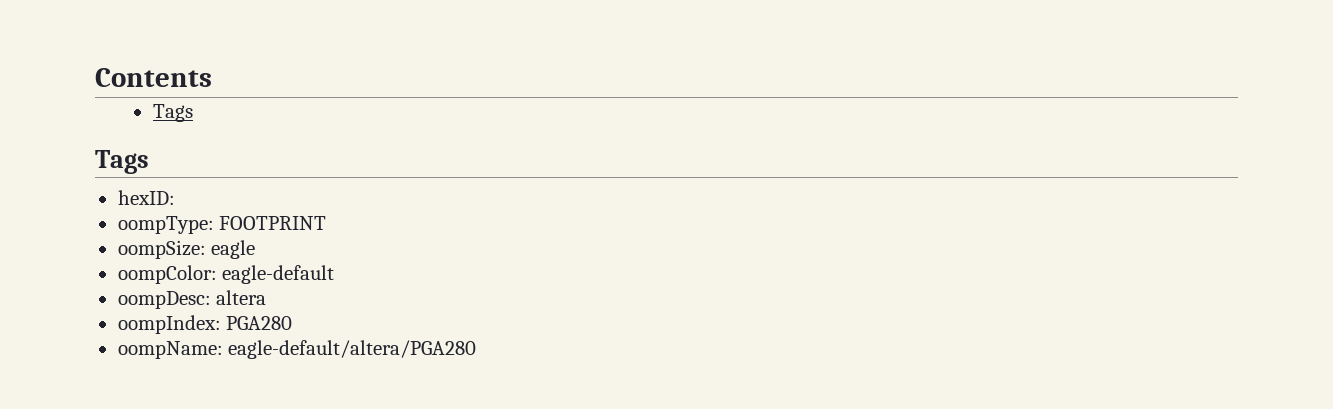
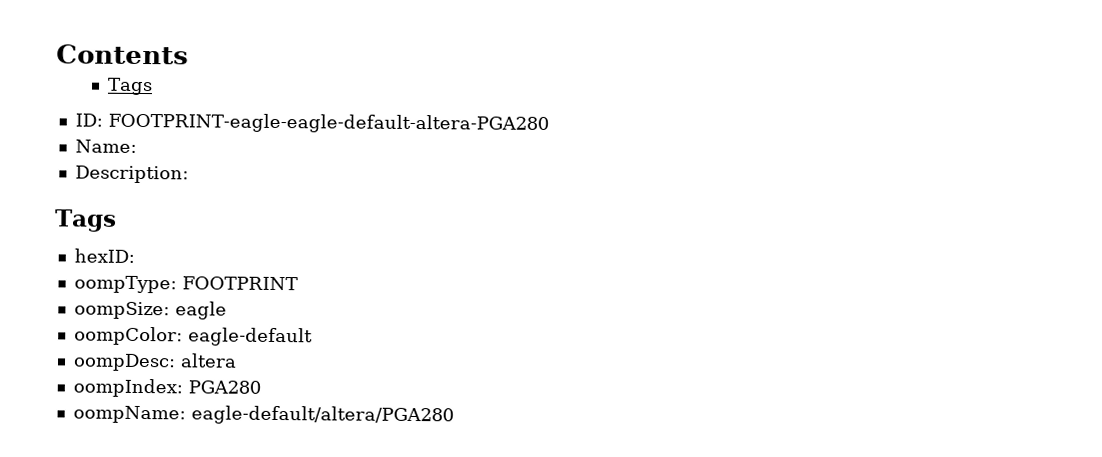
+ ID: FOOTPRINT-eagle-eagle-default-altera-PGA280
+ Name:
+ Description:

